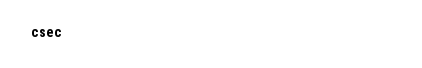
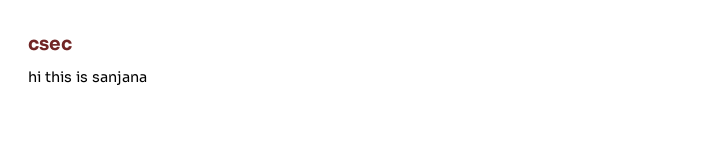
+ hi this is sanjana

